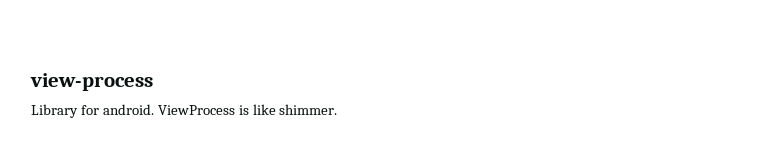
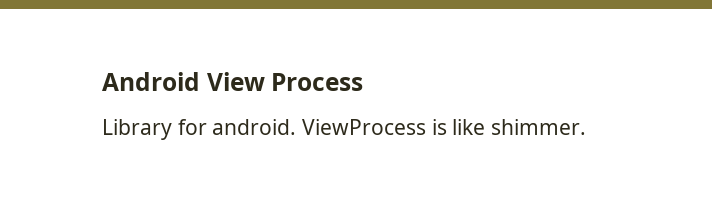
- view-process
+ Android View Process

